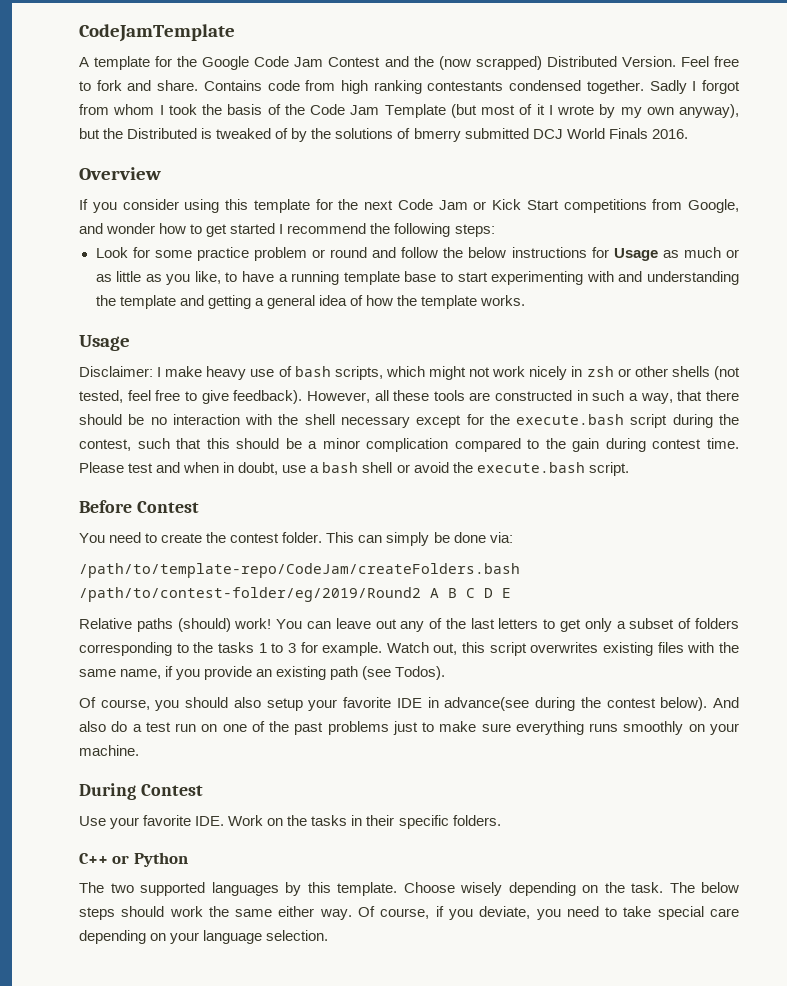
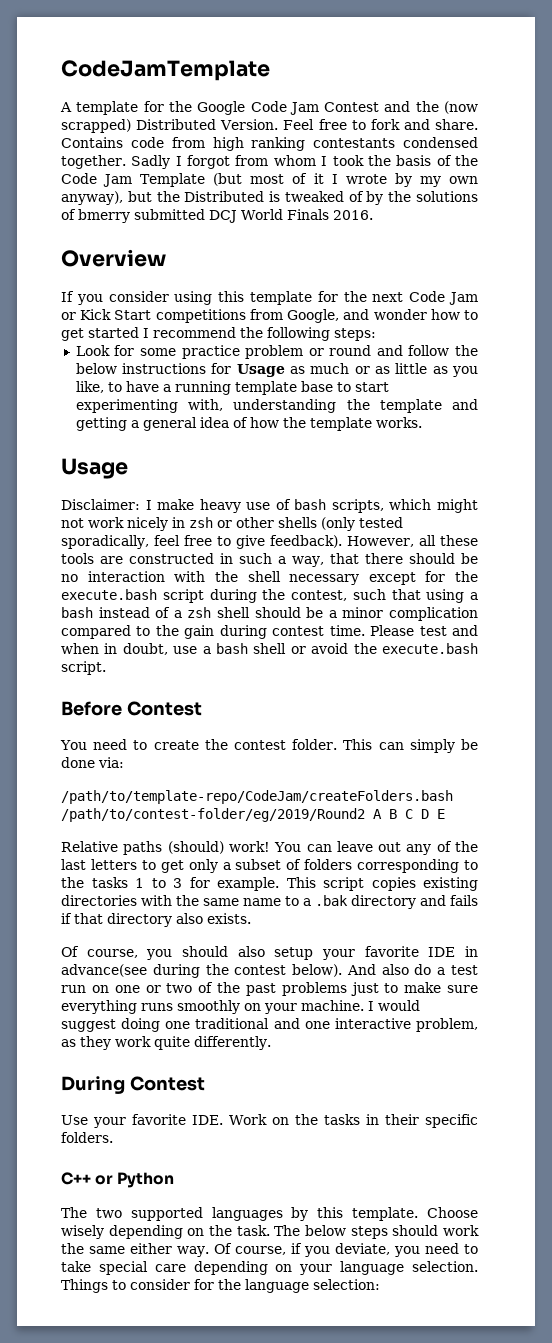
- Look for some practice problem or round and follow the below instructions for Usage as much or as little as you like, to have a running template base to start experimenting with and understanding the template and getting a general idea of how the template works.
+ Look for some practice problem or round and follow the below instructions for Usage as much or as little as you like, to have a running template base to start experimenting with, understanding the template and getting a general idea of how the template works.
- Disclaimer: I make heavy use of bash scripts, which might not work nicely in zsh or other shells (not tested, feel free to give feedback).
+ Disclaimer: I make heavy use of bash scripts, which might not work nicely in zsh or other shells (only tested sporadically, feel free to give feedback).
- However, all these tools are constructed in such a way, that there should be no interaction with the shell necessary except for the execute.bash script during the contest, such that this should be a minor complication compared to the gain during contest time.
+ However, all these tools are constructed in such a way, that there should be no interaction with the shell necessary except for the execute.bash script during the contest, such that using a bash instead of a zsh shell should be a minor complication compared to the gain during contest time.
- Watch out, this script overwrites existing files with the same name, if you provide an existing path (see Todos).
+ This script copies existing directories with the same name to a .bak directory and fails if that directory also exists.
- And also do a test run on one of the past problems just to make sure everything runs smoothly on your machine.
+ And also do a test run on one or two of the past problems just to make sure everything runs smoothly on your machine. I would suggest doing one traditional and one interactive problem, as they work quite differently.
+ Things to consider for the language selection:

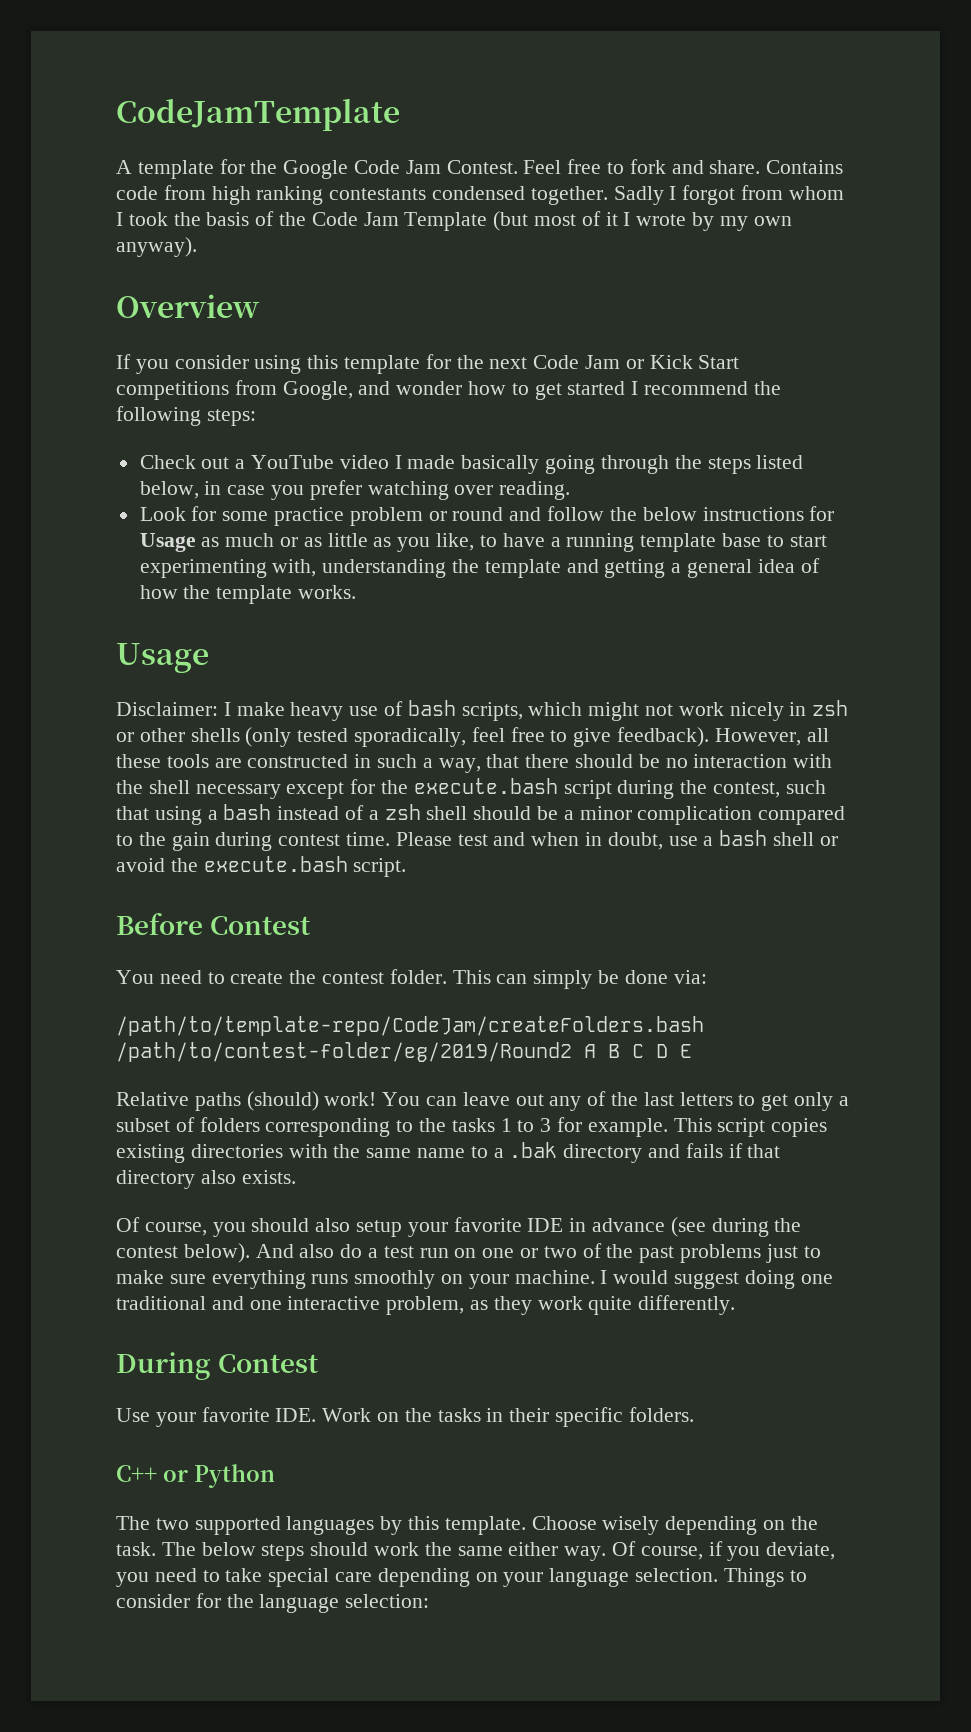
- A template for the Google Code Jam Contest and the (now scrapped) Distributed Version.
+ A template for the Google Code Jam Contest.
- Sadly I forgot from whom I took the basis of the Code Jam Template (but most of it I wrote by my own anyway), but the Distributed is tweaked of by the solutions of bmerry submitted DCJ World Finals 2016.
+ Sadly I forgot from whom I took the basis of the Code Jam Template (but most of it I wrote by my own anyway).
+ Check out a YouTube video I made basically going through the steps listed below, in case you prefer watching over reading.
- Of course, you should also setup your favorite IDE in advance(see during the contest below).
+ Of course, you should also setup your favorite IDE in advance (see during the contest below).

